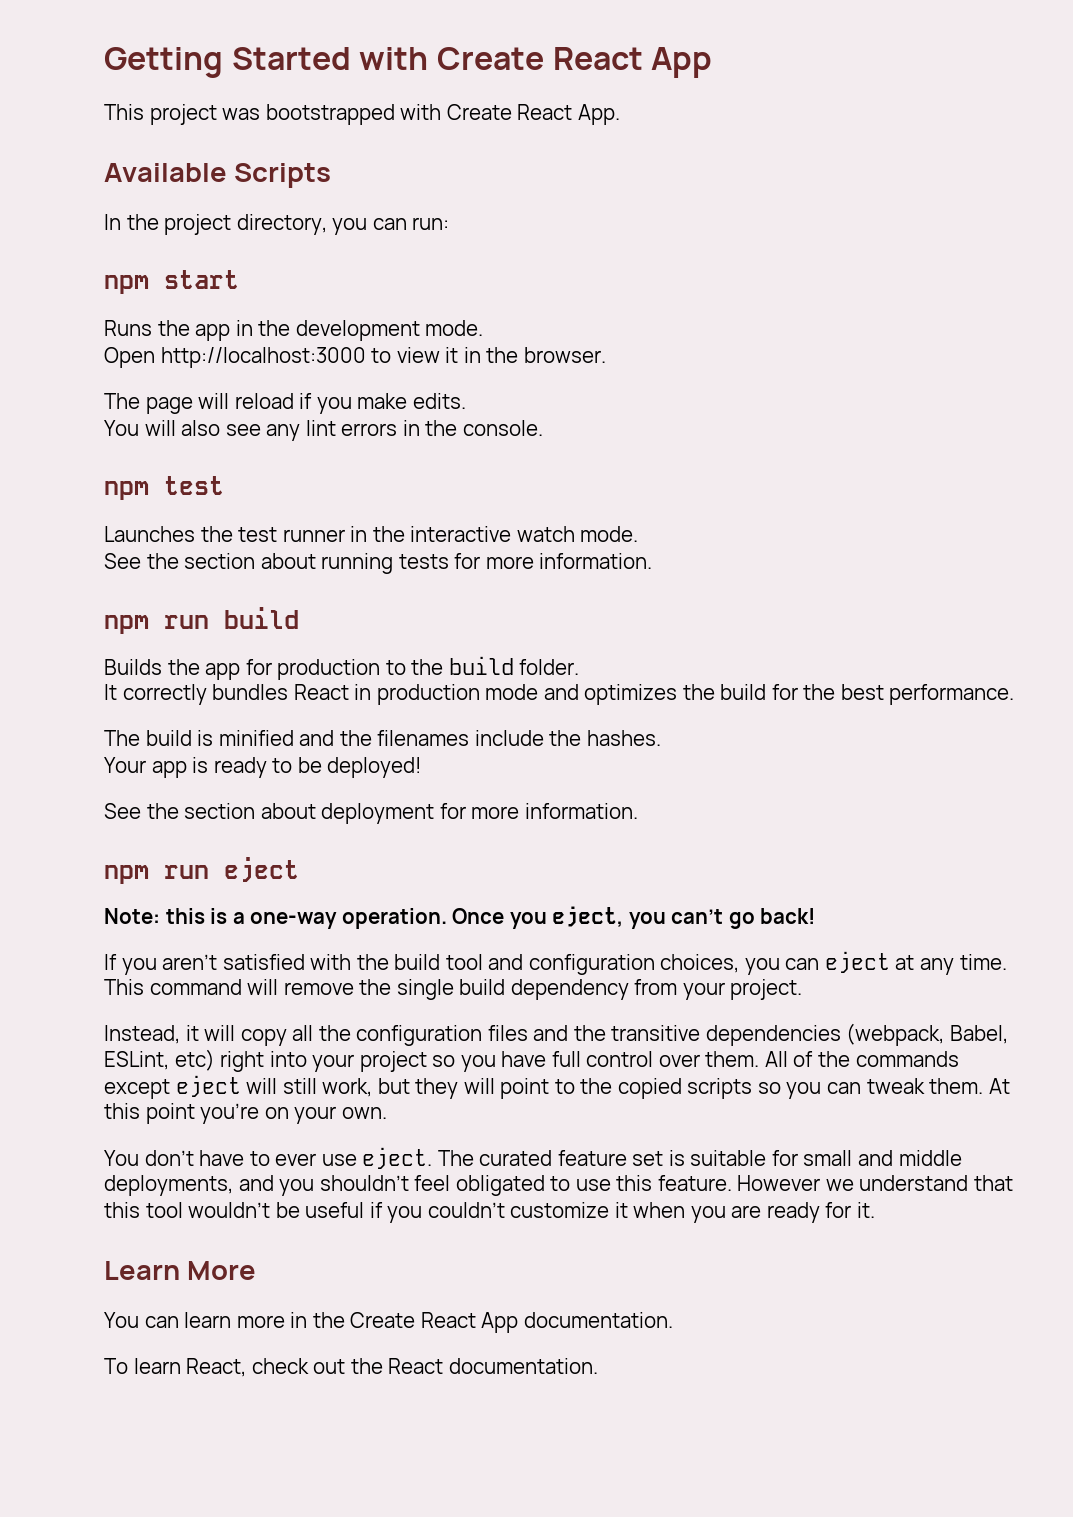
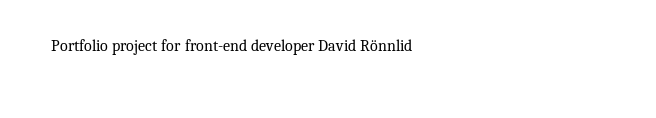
- Getting Started with Create React App
- This project was bootstrapped with Create React App.
- Available Scripts
- In the project directory, you can run:
- npm start
- Runs the app in the development mode.
- Open http://localhost:3000 to view it in the browser.
- The page will reload if you make edits.
- You will also see any lint errors in the console.
- npm test
- Launches the test runner in the interactive watch mode.
- See the section about running tests for more information.
- npm run build
- Builds the app for production to the build folder.
- It correctly bundles React in production mode and optimizes the build for the best performance.
- The build is minified and the filenames include the hashes.
- Your app is ready to be deployed!
- See the section about deployment for more information.
- npm run eject
- Note: this is a one-way operation. Once you eject, you can’t go back!
- If you aren’t satisfied with the build tool and configuration choices, you can eject at any time. This command will remove the single build dependency from your project.
- Instead, it will copy all the configuration files and the transitive dependencies (webpack, Babel, ESLint, etc) right into your project so you have full control over them. All of the commands except eject will still work, but they will point to the copied scripts so you can tweak them. At this point you’re on your own.
- You don’t have to ever use eject. The curated feature set is suitable for small and middle deployments, and you shouldn’t feel obligated to use this feature. However we understand that this tool wouldn’t be useful if you couldn’t customize it when you are ready for it.
- Learn More
- You can learn more in the Create React App documentation.
- To learn React, check out the React documentation.
+ Portfolio project for front-end developer David Rönnlid

